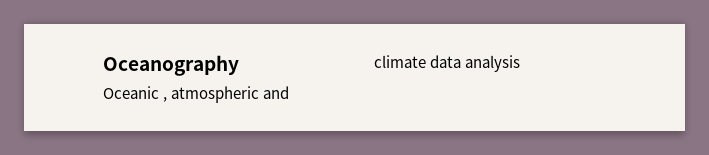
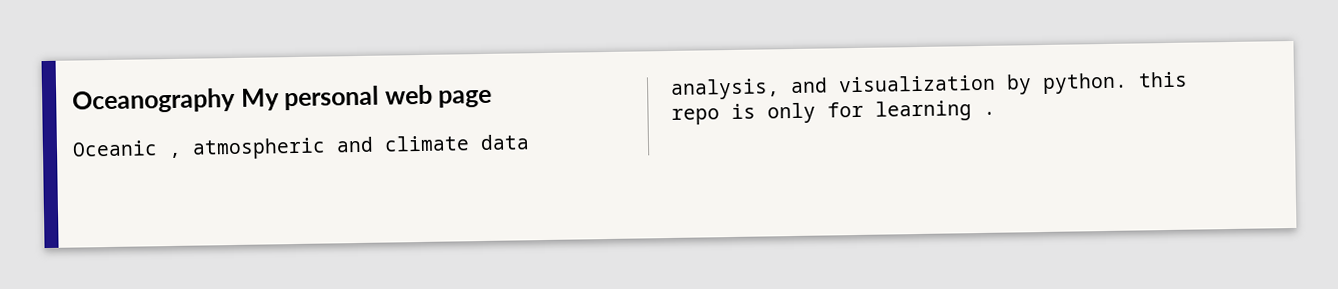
- Oceanography
+ Oceanography My personal web page
- Oceanic , atmospheric and climate data analysis
+ Oceanic , atmospheric and climate data analysis, and visualization by python. this repo is only for learning .

